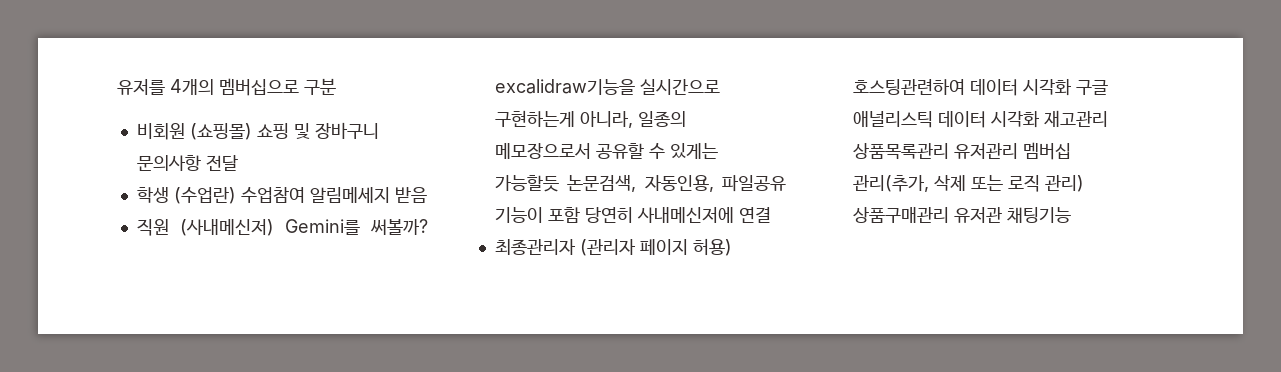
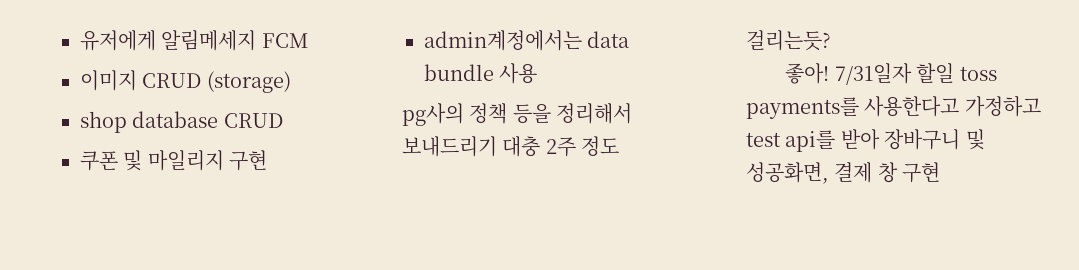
- 유저를 4개의 멤버십으로 구분
- 비회원 (쇼핑몰) 쇼핑 및 장바구니 문의사항 전달
- 학생 (수업란) 수업참여 알림메세지 받음
- 직원 (사내메신저) Gemini를 써볼까? excalidraw기능을 실시간으로 구현하는게 아니라, 일종의 메모장으로서 공유할 수 있게는 가능할듯 논문검색, 자동인용, 파일공유 기능이 포함 당연히 사내메신저에 연결
- 최종관리자 (관리자 페이지 허용) 호스팅관련하여 데이터 시각화 구글 애널리스틱 데이터 시각화 재고관리 상품목록관리 유저관리 멤버십 관리(추가, 삭제 또는 로직 관리) 상품구매관리 유저관 채팅기능
+ 유저에게 알림메세지 FCM
+ 이미지 CRUD (storage)
+ shop database CRUD
+ 쿠폰 및 마일리지 구현
+ admin계정에서는 data bundle 사용
+ pg사의 정책 등을 정리해서 보내드리기 대충 2주 정도 걸리는듯?
+ 좋아! 7/31일자 할일 toss payments를 사용한다고 가정하고 test api를 받아 장바구니 및 성공화면, 결제 창 구현

